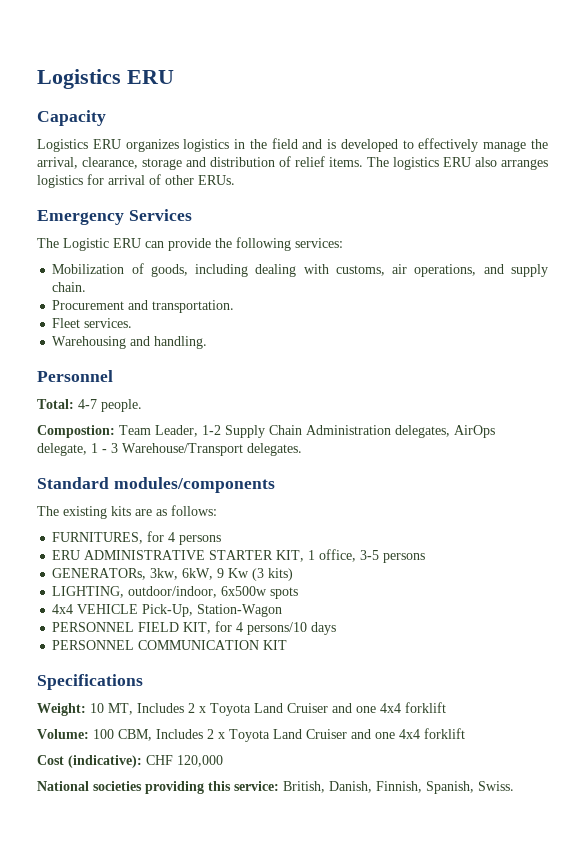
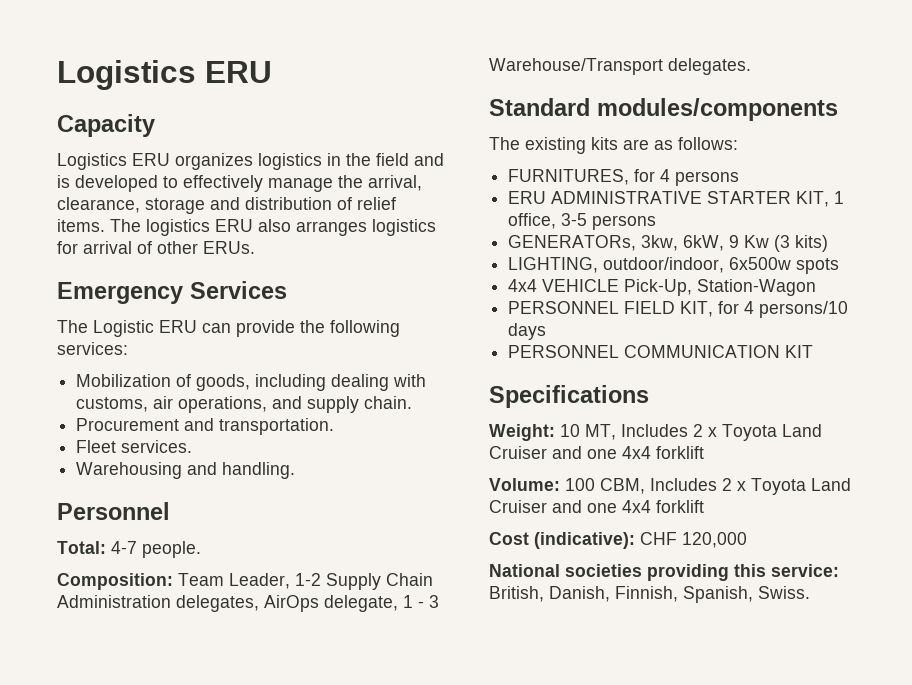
- Compostion: Team Leader, 1-2 Supply Chain Administration delegates, AirOps delegate, 1 - 3 Warehouse/Transport delegates.
+ Composition: Team Leader, 1-2 Supply Chain Administration delegates, AirOps delegate, 1 - 3 Warehouse/Transport delegates.

